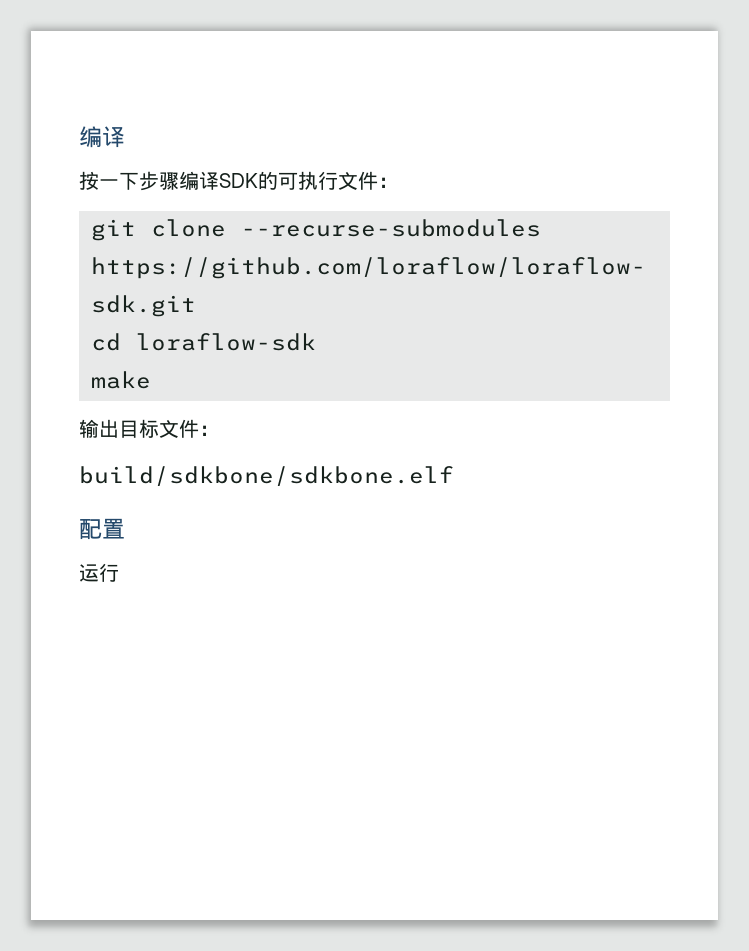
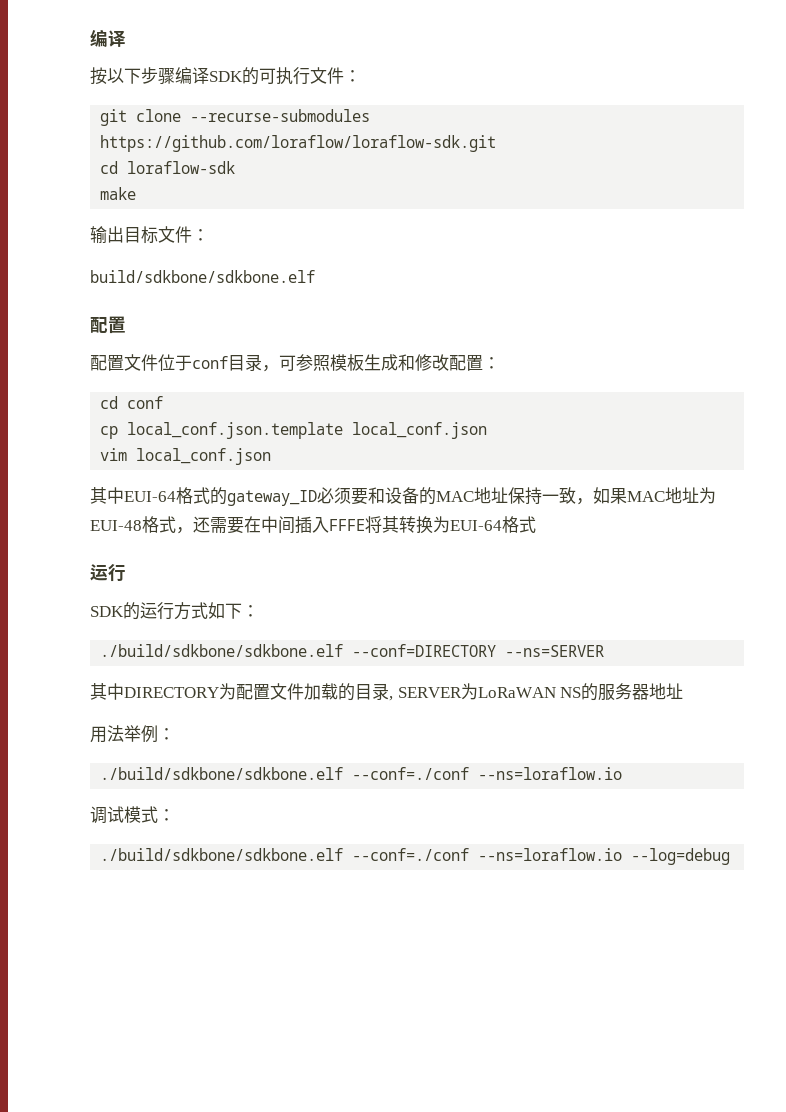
- 按一下步骤编译SDK的可执行文件：
+ 按以下步骤编译SDK的可执行文件：
+ 配置文件位于conf目录，可参照模板生成和修改配置：
+ cd conf
+ cp local_conf.json.template local_conf.json
+ vim local_conf.json
+ 其中EUI-64格式的gateway_ID必须要和设备的MAC地址保持一致，如果MAC地址为EUI-48格式，还需要在中间插入FFFE将其转换为EUI-64格式
  运行
+ SDK的运行方式如下：
+ ./build/sdkbone/sdkbone.elf --conf=DIRECTORY --ns=SERVER
+ 其中DIRECTORY为配置文件加载的目录, SERVER为LoRaWAN NS的服务器地址
+ 用法举例：
+ ./build/sdkbone/sdkbone.elf --conf=./conf --ns=loraflow.io
+ 调试模式：
+ ./build/sdkbone/sdkbone.elf --conf=./conf --ns=loraflow.io --log=debug

